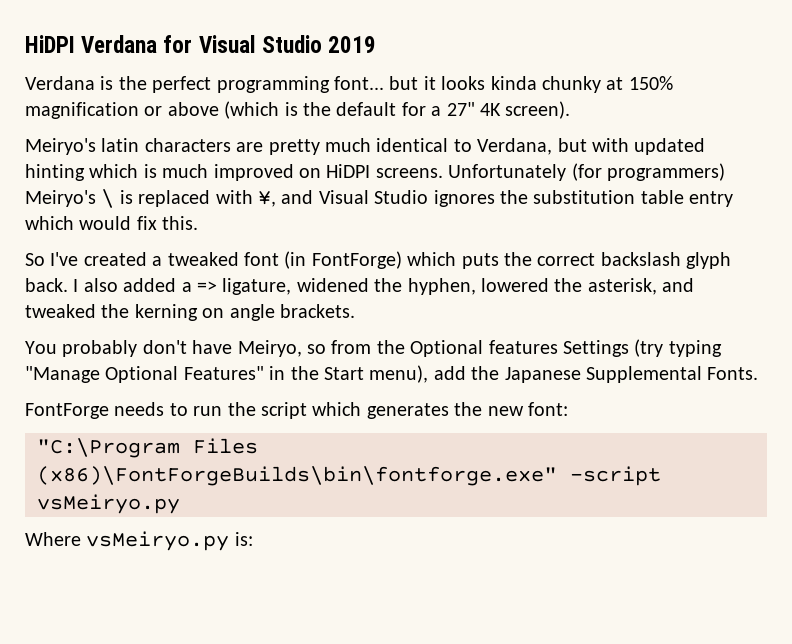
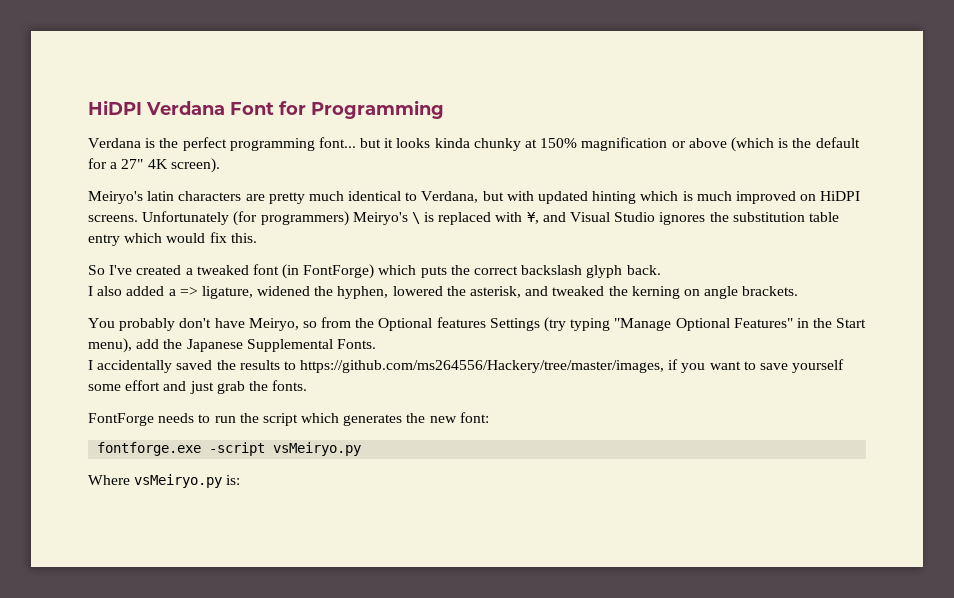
- HiDPI Verdana for Visual Studio 2019
+ HiDPI Verdana Font for Programming
- So I've created a tweaked font (in FontForge) which puts the correct backslash glyph back. I also added a => ligature, widened the hyphen, lowered the asterisk, and tweaked the kerning on angle brackets.
+ So I've created a tweaked font (in FontForge) which puts the correct backslash glyph back.
+ I also added a => ligature, widened the hyphen, lowered the asterisk, and tweaked the kerning on angle brackets.
+ I accidentally saved the results to https://github.com/ms264556/Hackery/tree/master/images, if you want to save yourself some effort and just grab the fonts.
- "C:\Program Files (x86)\FontForgeBuilds\bin\fontforge.exe" -script vsMeiryo.py
+ fontforge.exe -script vsMeiryo.py

